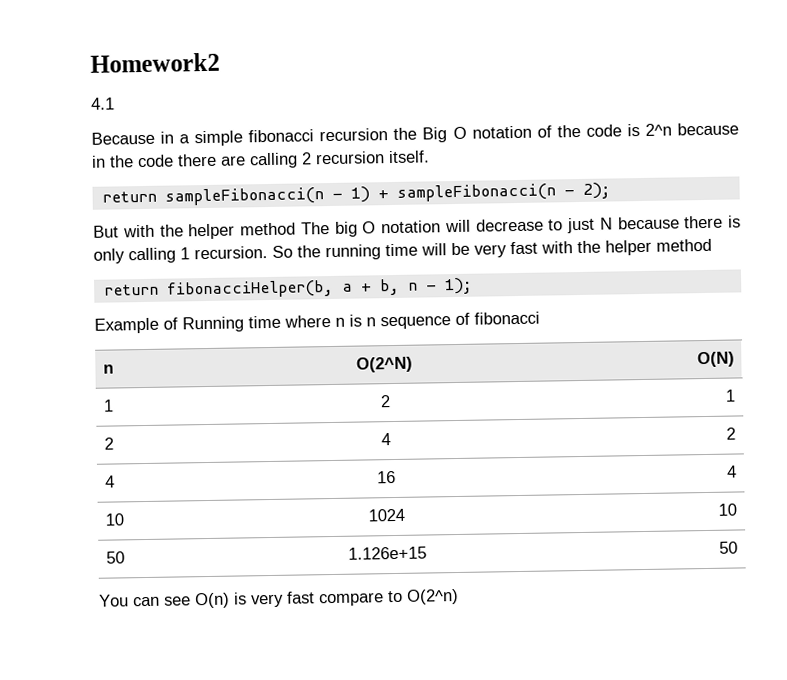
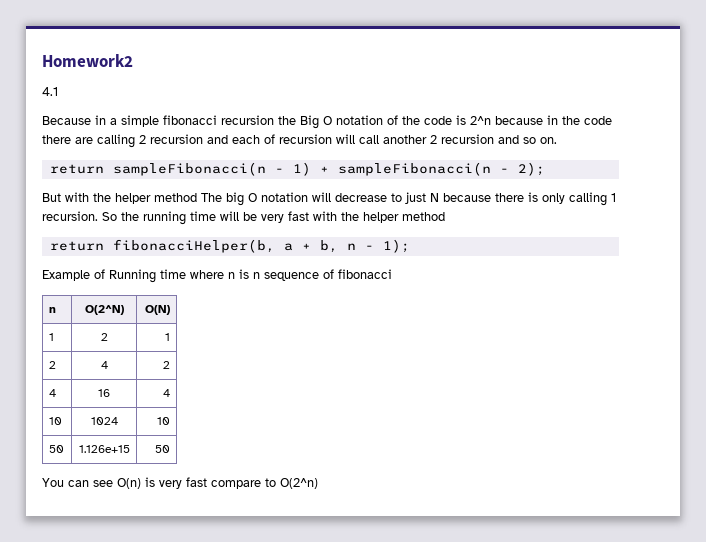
- Because in a simple fibonacci recursion the Big O notation of the code is 2^n because in the code there are calling 2 recursion itself.
+ Because in a simple fibonacci recursion the Big O notation of the code is 2^n because in the code there are calling 2 recursion and each of recursion will call another 2 recursion and so on.

